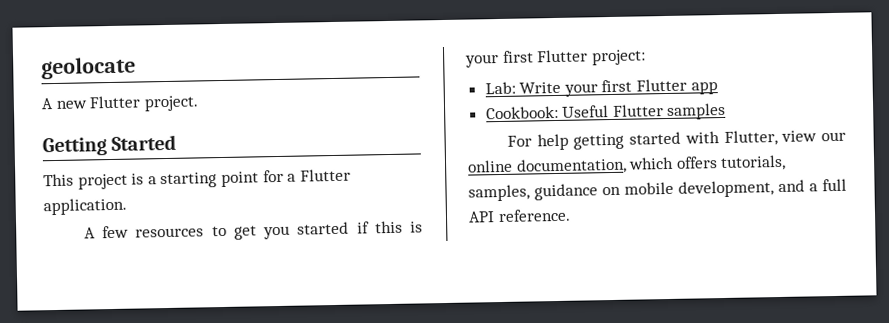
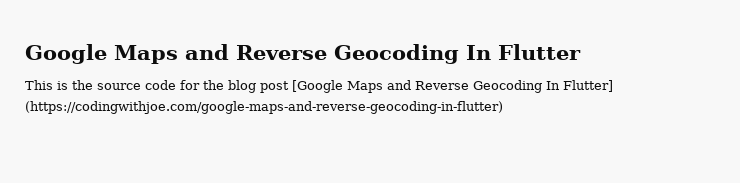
- geolocate
- A new Flutter project.
- Getting Started
- This project is a starting point for a Flutter application.
- A few resources to get you started if this is your first Flutter project:
- Lab: Write your first Flutter app
- Cookbook: Useful Flutter samples
- For help getting started with Flutter, view our online documentation, which offers tutorials, samples, guidance on mobile development, and a full API reference.
+ Google Maps and Reverse Geocoding In Flutter
+ This is the source code for the blog post [Google Maps and Reverse Geocoding In Flutter] (https://codingwithjoe.com/google-maps-and-reverse-geocoding-in-flutter)

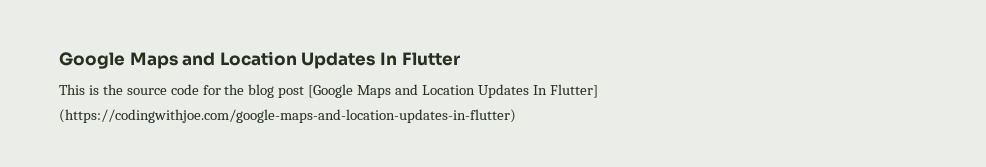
- Google Maps and Reverse Geocoding In Flutter
+ Google Maps and Location Updates In Flutter
- This is the source code for the blog post [Google Maps and Reverse Geocoding In Flutter] (https://codingwithjoe.com/google-maps-and-reverse-geocoding-in-flutter)
+ This is the source code for the blog post [Google Maps and Location Updates In Flutter] (https://codingwithjoe.com/google-maps-and-location-updates-in-flutter)

